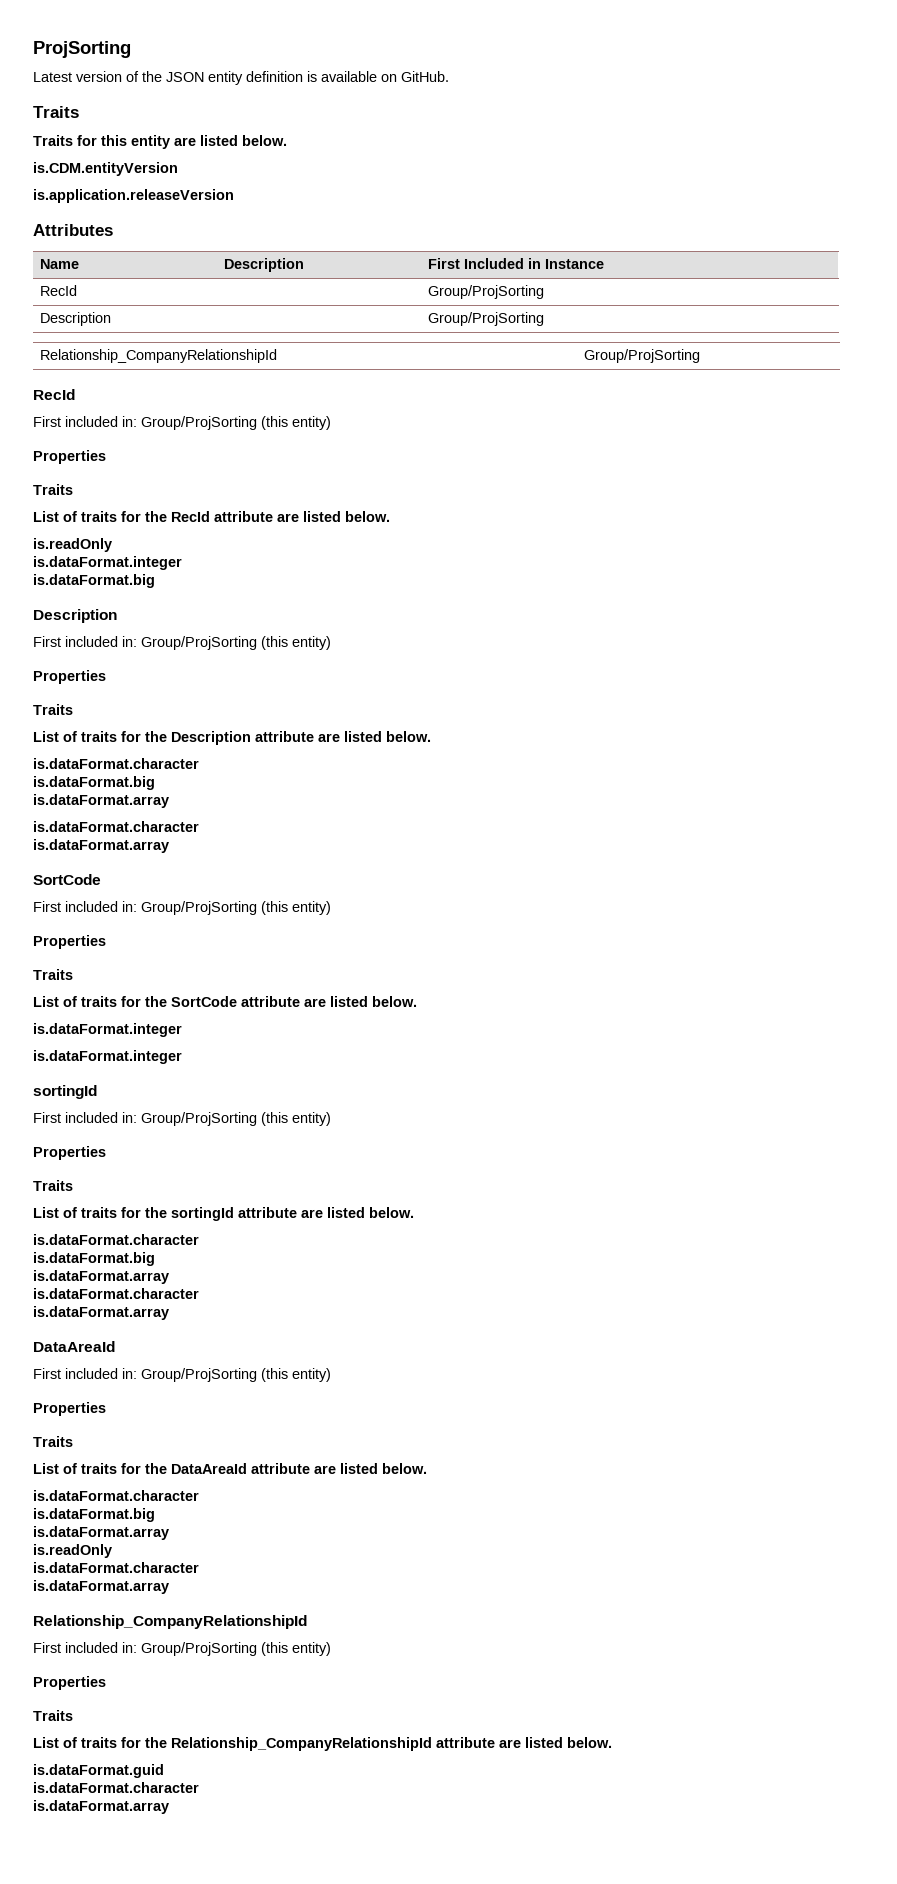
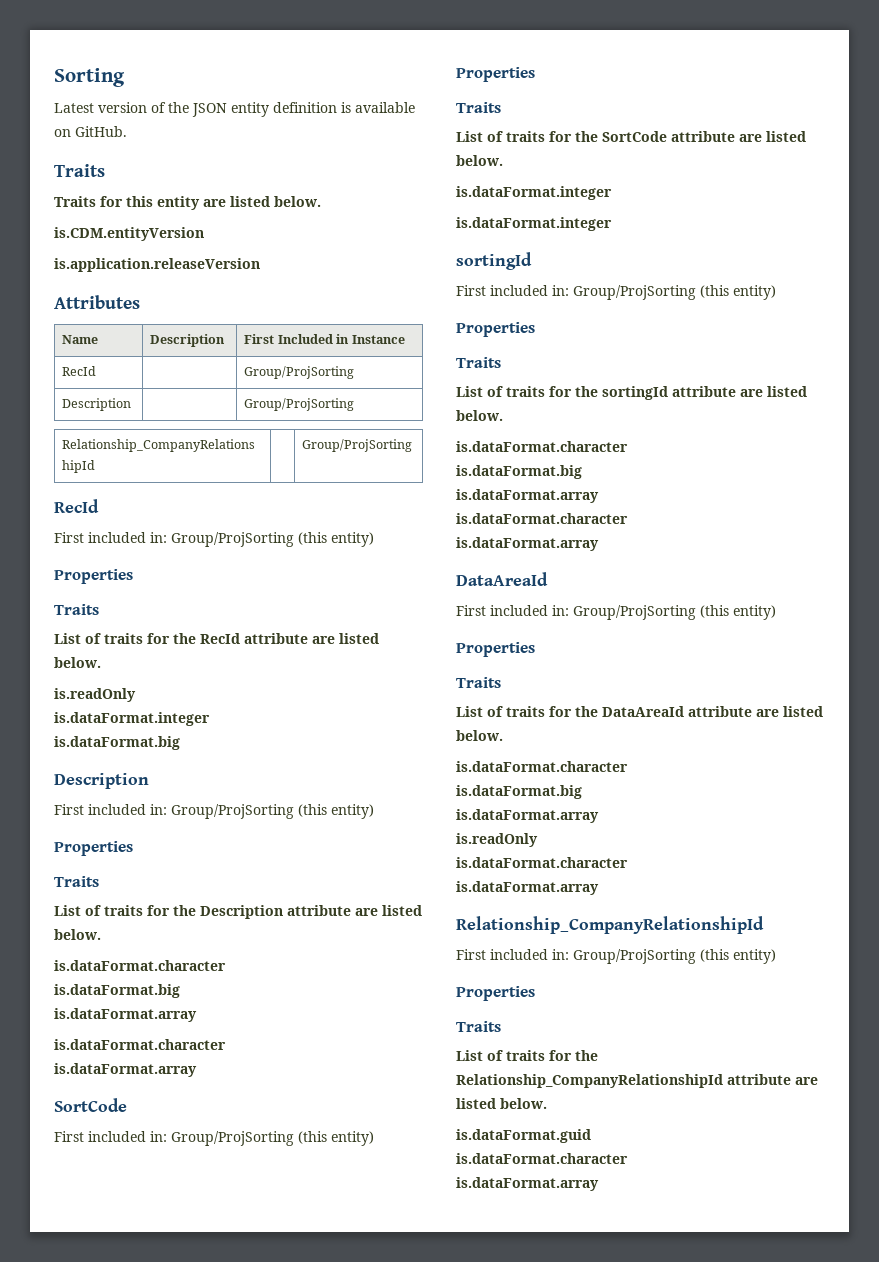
- ProjSorting
+ Sorting

